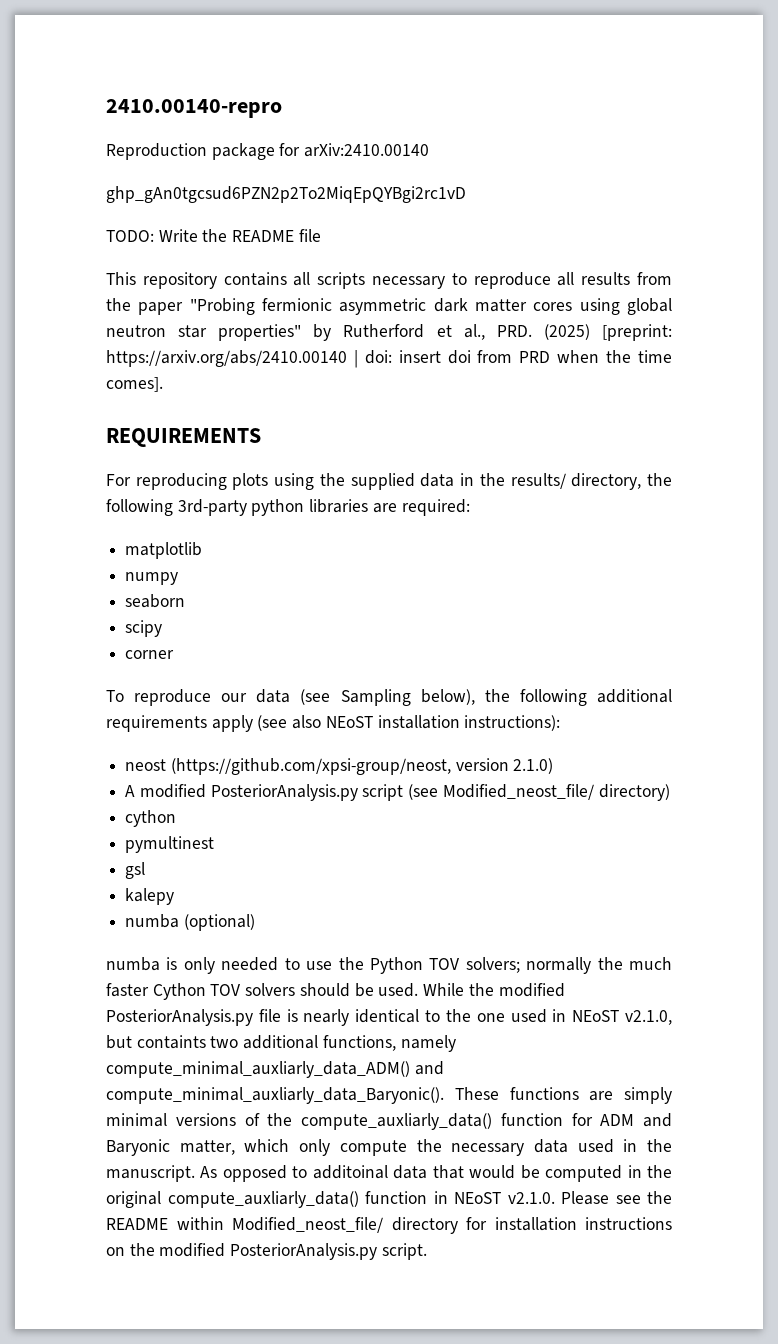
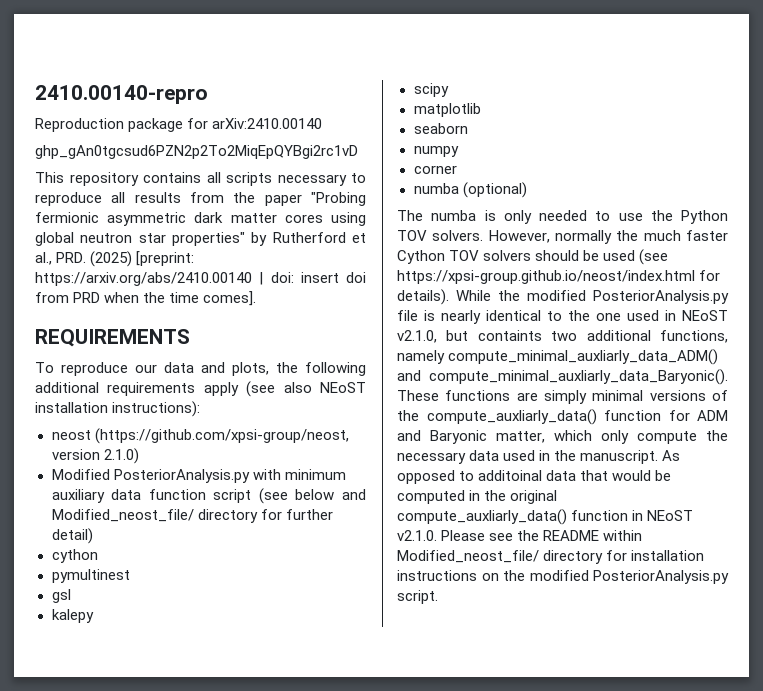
- TODO: Write the README file
- For reproducing plots using the supplied data in the results/ directory, the following 3rd-party python libraries are required:
- matplotlib
- numpy
- seaborn
- scipy
- corner
- To reproduce our data (see Sampling below), the following additional requirements apply (see also NEoST installation instructions):
+ To reproduce our data and plots, the following additional requirements apply (see also NEoST installation instructions):
- A modified PosteriorAnalysis.py script (see Modified_neost_file/ directory)
+ Modified PosteriorAnalysis.py with minimum auxiliary data function script (see below and Modified_neost_file/ directory for further detail)
+ scipy
+ matplotlib
+ seaborn
+ numpy
+ corner
- numba is only needed to use the Python TOV solvers; normally the much faster Cython TOV solvers should be used.
+ The numba is only needed to use the Python TOV solvers. However, normally the much faster Cython TOV solvers should be used (see https://xpsi-group.github.io/neost/index.html for details).

